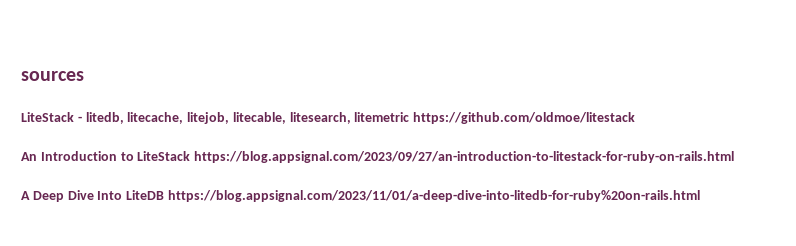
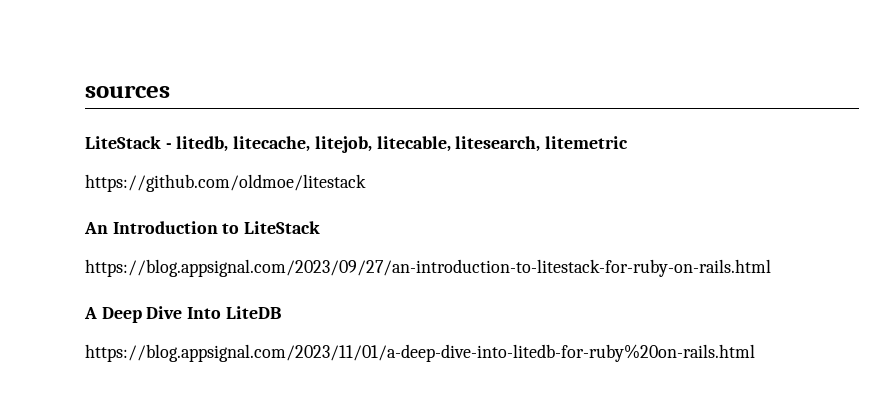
- LiteStack - litedb, litecache, litejob, litecable, litesearch, litemetric https://github.com/oldmoe/litestack
+ LiteStack - litedb, litecache, litejob, litecable, litesearch, litemetric
+ https://github.com/oldmoe/litestack
- An Introduction to LiteStack https://blog.appsignal.com/2023/09/27/an-introduction-to-litestack-for-ruby-on-rails.html
+ An Introduction to LiteStack
+ https://blog.appsignal.com/2023/09/27/an-introduction-to-litestack-for-ruby-on-rails.html
- A Deep Dive Into LiteDB https://blog.appsignal.com/2023/11/01/a-deep-dive-into-litedb-for-ruby%20on-rails.html
+ A Deep Dive Into LiteDB
+ https://blog.appsignal.com/2023/11/01/a-deep-dive-into-litedb-for-ruby%20on-rails.html

